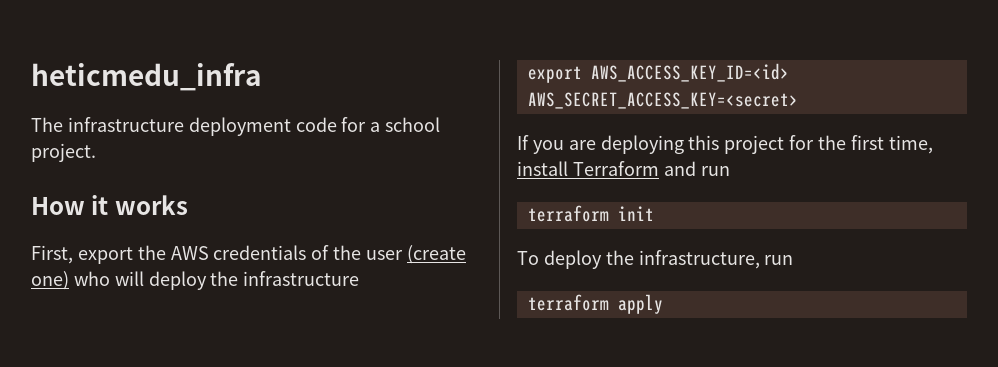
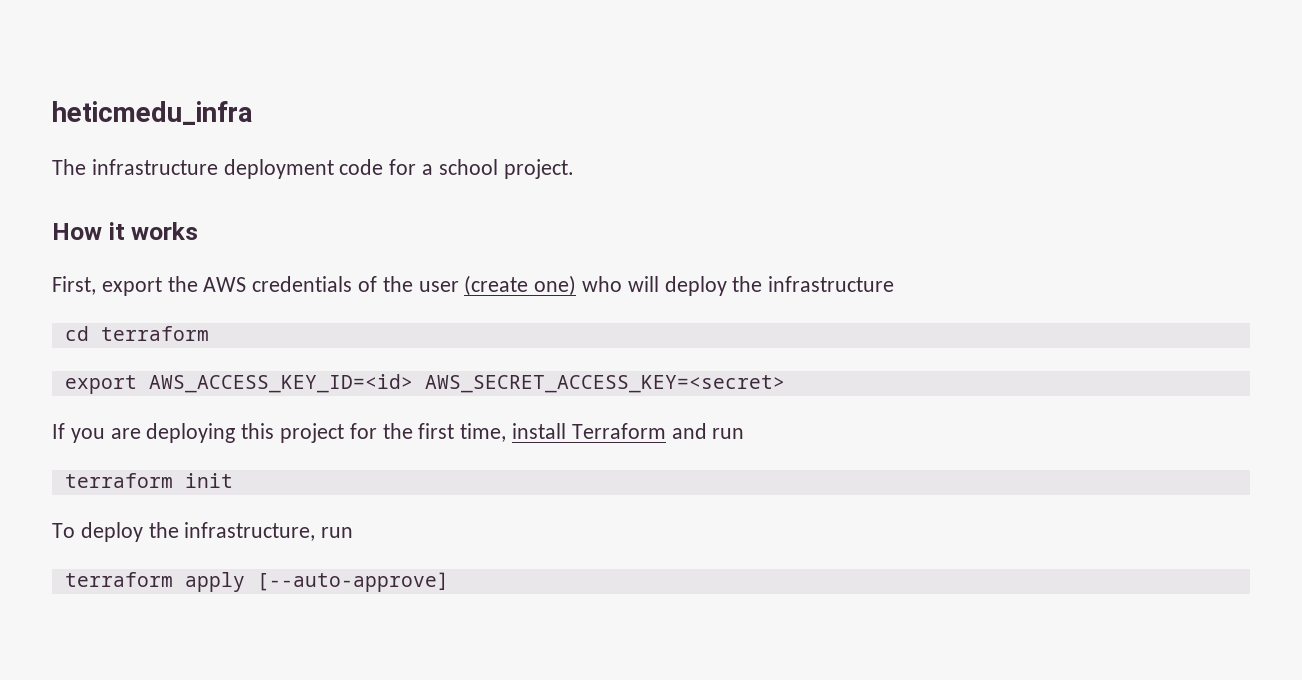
+ cd terraform
- terraform apply
+ terraform apply [--auto-approve]

